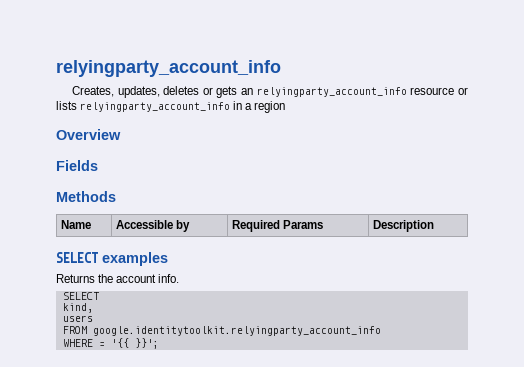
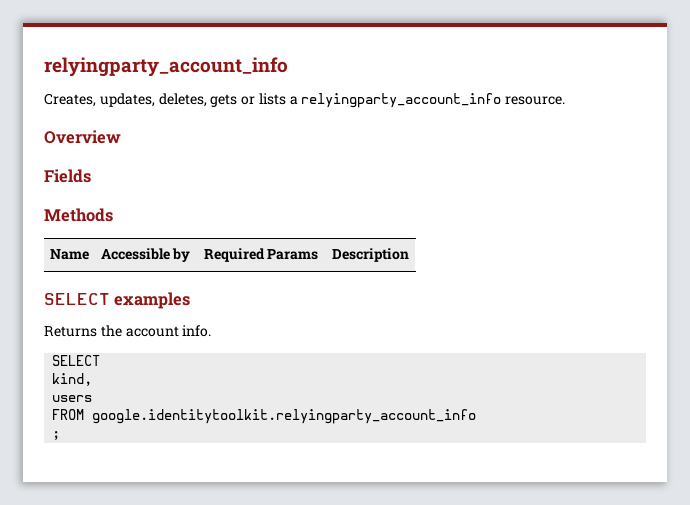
- Creates, updates, deletes or gets an relyingparty_account_info resource or lists relyingparty_account_info in a region
+ Creates, updates, deletes, gets or lists a relyingparty_account_info resource.
- WHERE = '{{ }}';
+ ;

